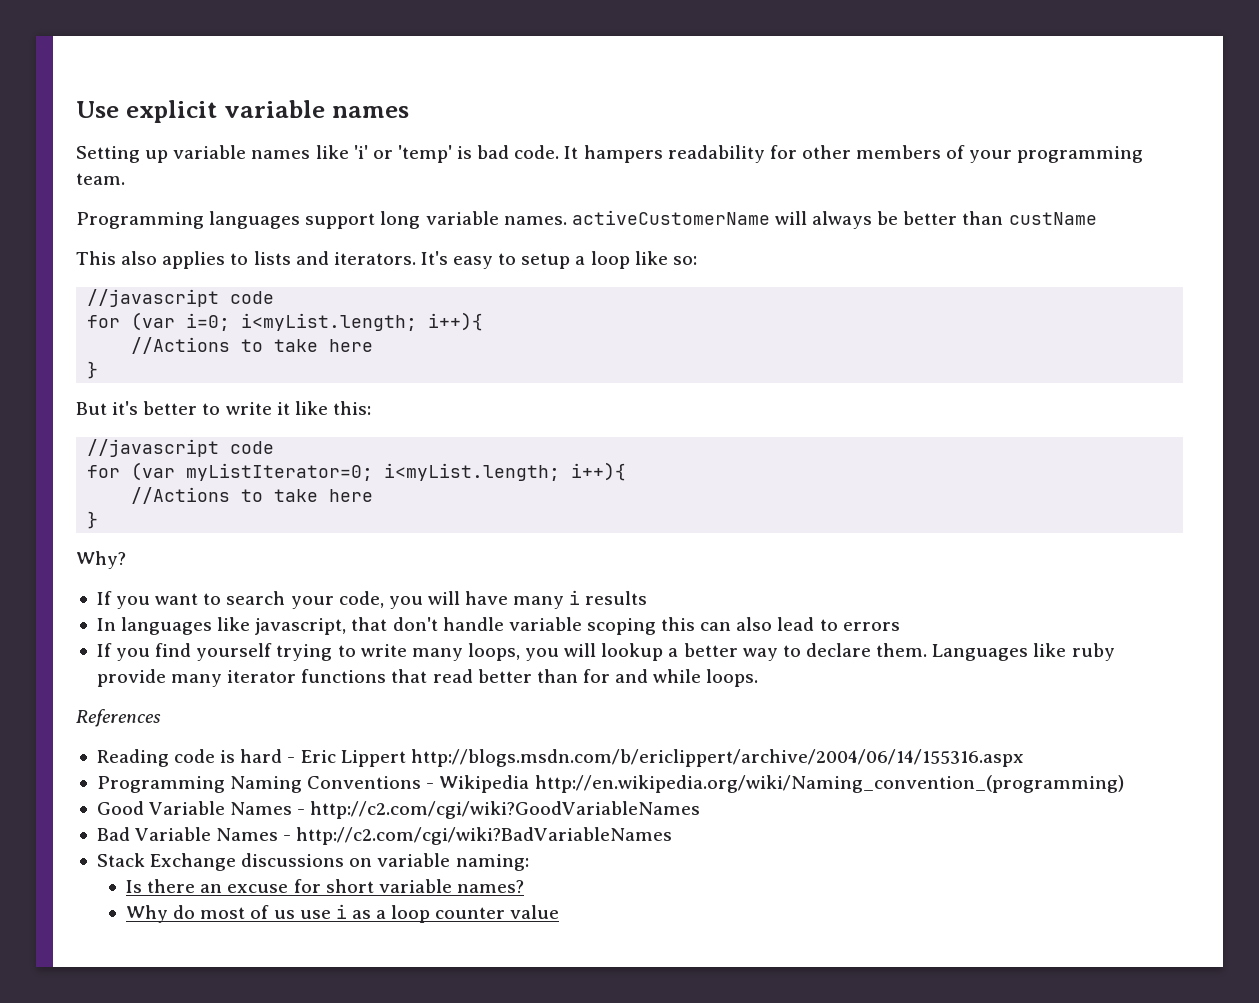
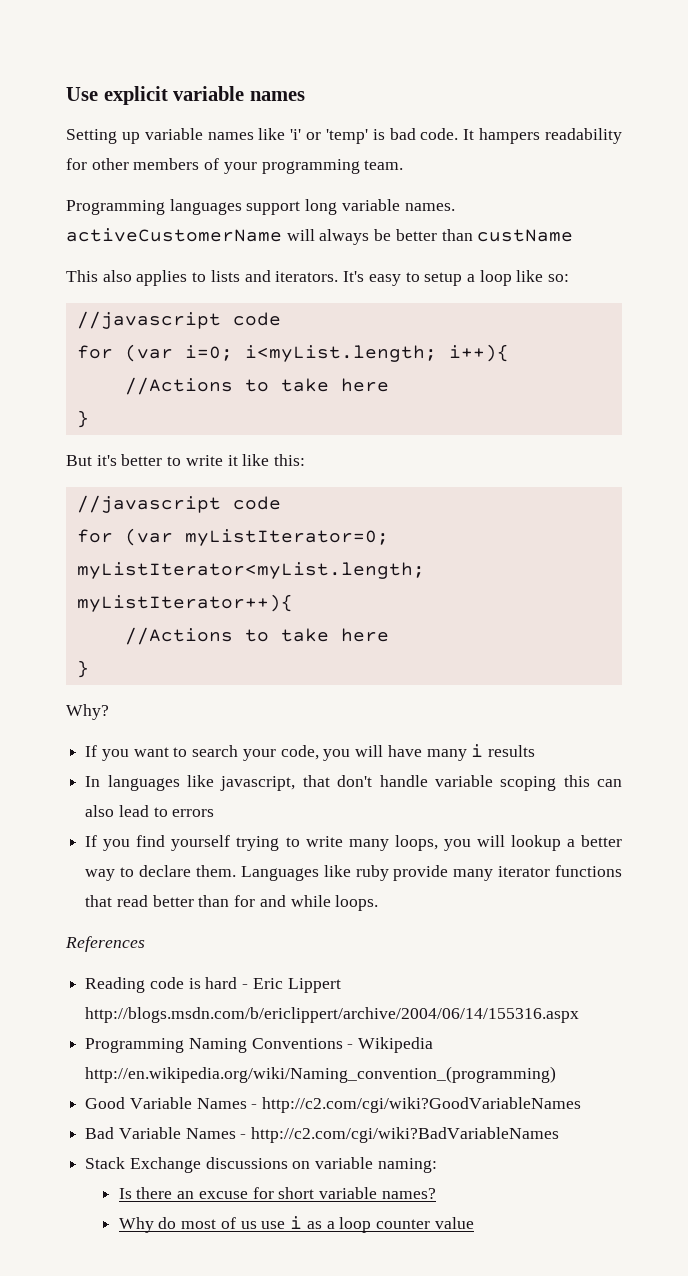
- for (var myListIterator=0; i<myList.length; i++){
+ for (var myListIterator=0; myListIterator<myList.length; myListIterator++){

